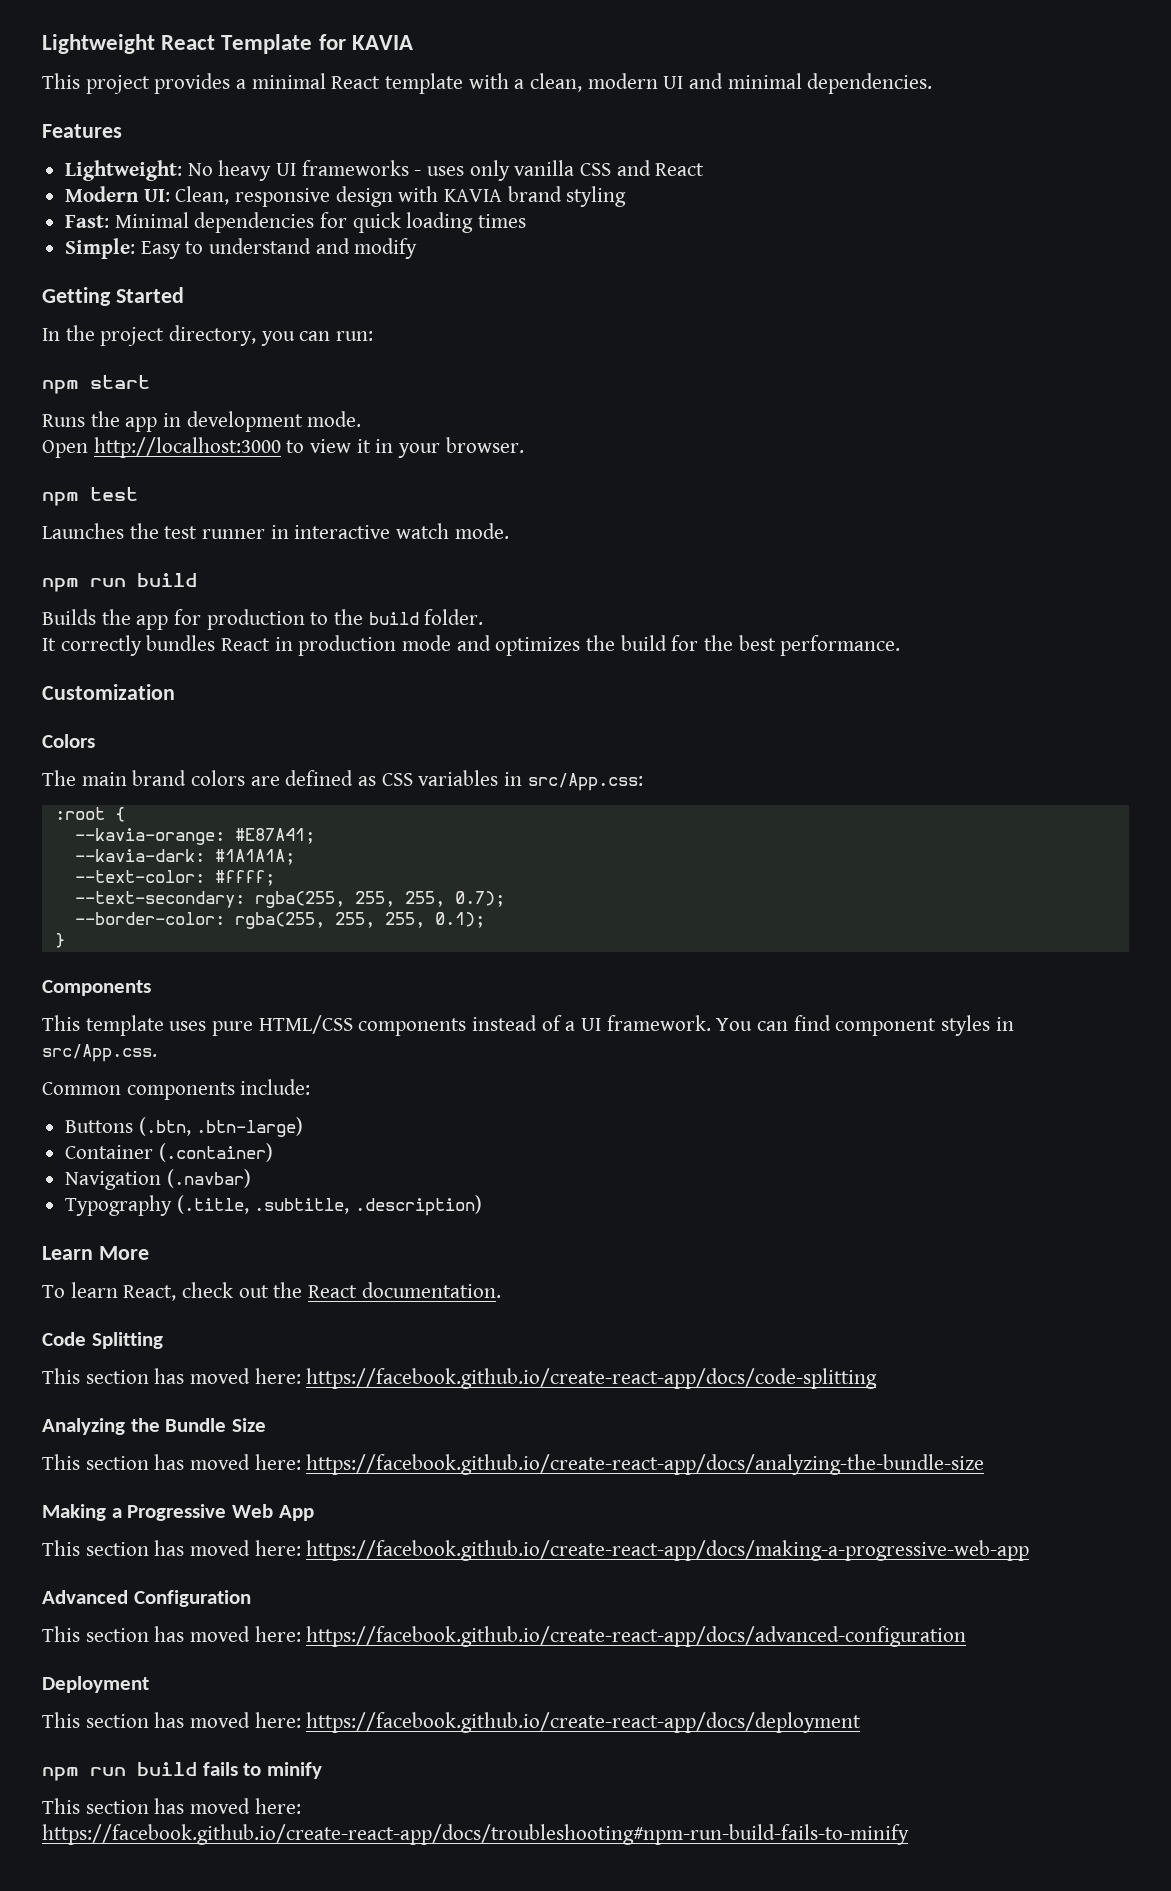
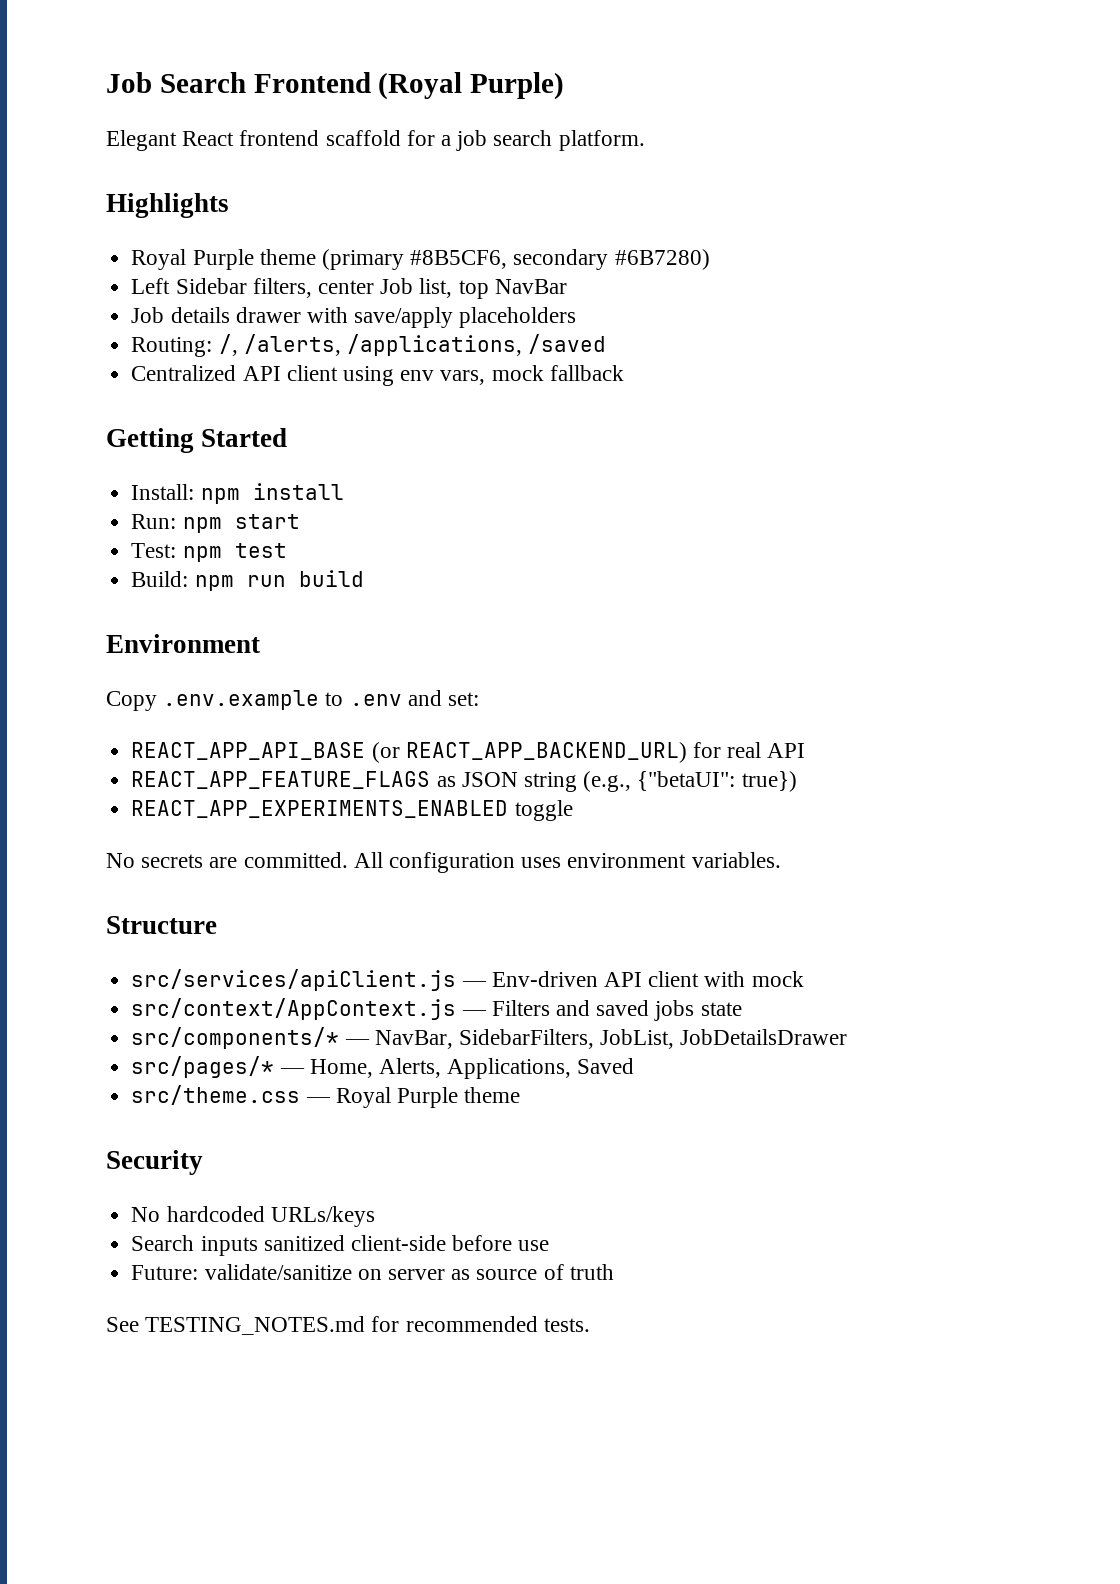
- Lightweight React Template for KAVIA
- This project provides a minimal React template with a clean, modern UI and minimal dependencies.
- Features
- Lightweight: No heavy UI frameworks - uses only vanilla CSS and React
- Modern UI: Clean, responsive design with KAVIA brand styling
- Fast: Minimal dependencies for quick loading times
- Simple: Easy to understand and modify
+ Job Search Frontend (Royal Purple)
+ Elegant React frontend scaffold for a job search platform.
+ Highlights
+ Royal Purple theme (primary #8B5CF6, secondary #6B7280)
+ Left Sidebar filters, center Job list, top NavBar
+ Job details drawer with save/apply placeholders
+ Routing: /, /alerts, /applications, /saved
+ Centralized API client using env vars, mock fallback
  Getting Started
- In the project directory, you can run:
- npm start
- Runs the app in development mode.
- Open http://localhost:3000 to view it in your browser.
- npm test
- Launches the test runner in interactive watch mode.
- npm run build
- Builds the app for production to the build folder.
- It correctly bundles React in production mode and optimizes the build for the best performance.
- Customization
- Colors
- The main brand colors are defined as CSS variables in src/App.css:
- :root {
- --kavia-orange: #E87A41;
- --kavia-dark: #1A1A1A;
- --text-color: #ffff;
- --text-secondary: rgba(255, 255, 255, 0.7);
- --border-color: rgba(255, 255, 255, 0.1);
- }
- Components
- This template uses pure HTML/CSS components instead of a UI framework. You can find component styles in src/App.css.
- Common components include:
- Buttons (.btn, .btn-large)
- Container (.container)
- Navigation (.navbar)
- Typography (.title, .subtitle, .description)
- Learn More
- To learn React, check out the React documentation.
- Code Splitting
- This section has moved here: https://facebook.github.io/create-react-app/docs/code-splitting
- Analyzing the Bundle Size
- This section has moved here: https://facebook.github.io/create-react-app/docs/analyzing-the-bundle-size
- Making a Progressive Web App
- This section has moved here: https://facebook.github.io/create-react-app/docs/making-a-progressive-web-app
- Advanced Configuration
- This section has moved here: https://facebook.github.io/create-react-app/docs/advanced-configuration
- Deployment
- This section has moved here: https://facebook.github.io/create-react-app/docs/deployment
- npm run build fails to minify
- This section has moved here: https://facebook.github.io/create-react-app/docs/troubleshooting#npm-run-build-fails-to-minify
+ Install: npm install
+ Run: npm start
+ Test: npm test
+ Build: npm run build
+ Environment
+ Copy .env.example to .env and set:
+ REACT_APP_API_BASE (or REACT_APP_BACKEND_URL) for real API
+ REACT_APP_FEATURE_FLAGS as JSON string (e.g., {"betaUI": true})
+ REACT_APP_EXPERIMENTS_ENABLED toggle
+ No secrets are committed. All configuration uses environment variables.
+ Structure
+ src/services/apiClient.js — Env-driven API client with mock
+ src/context/AppContext.js — Filters and saved jobs state
+ src/components/* — NavBar, SidebarFilters, JobList, JobDetailsDrawer
+ src/pages/* — Home, Alerts, Applications, Saved
+ src/theme.css — Royal Purple theme
+ Security
+ No hardcoded URLs/keys
+ Search inputs sanitized client-side before use
+ Future: validate/sanitize on server as source of truth
+ See TESTING_NOTES.md for recommended tests.

